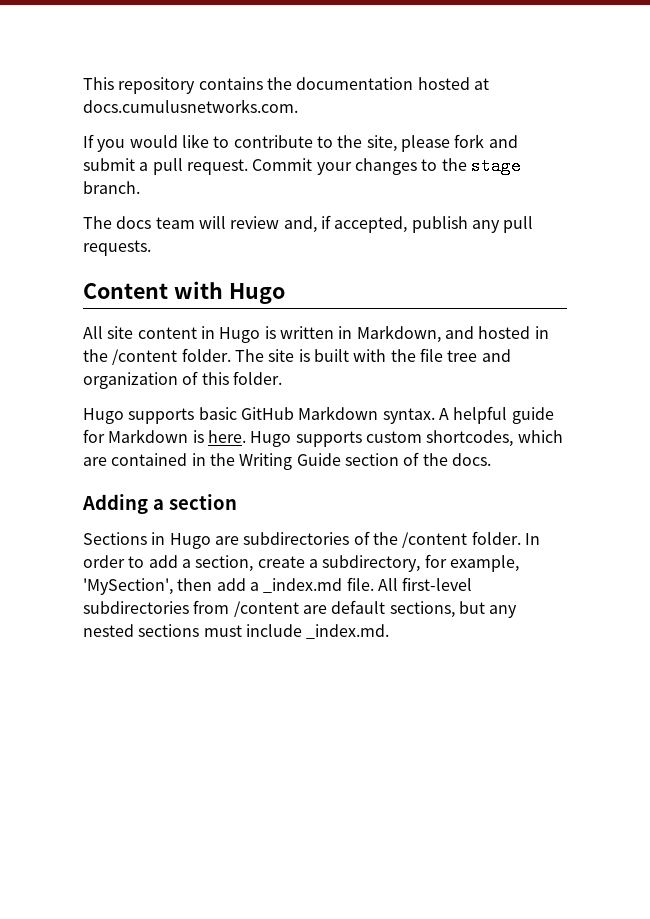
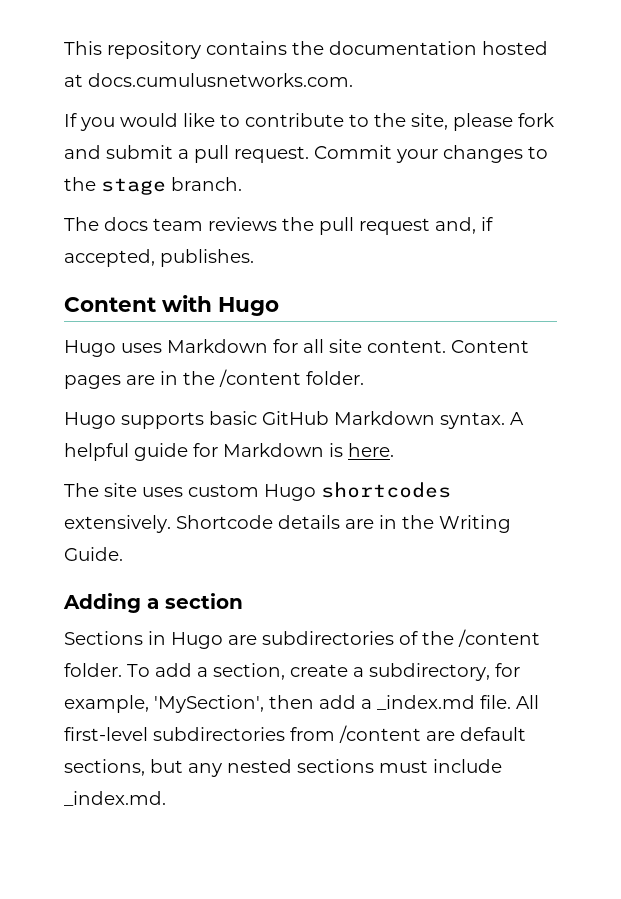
- The docs team will review and, if accepted, publish any pull requests.
+ The docs team reviews the pull request and, if accepted, publishes.
  Content with Hugo
- All site content in Hugo is written in Markdown, and hosted in the /content folder. The site is built with the file tree and organization of this folder.
+ Hugo uses Markdown for all site content. Content pages are in the /content folder.
- A helpful guide for Markdown is here. Hugo supports custom shortcodes, which are contained in the Writing Guide section of the docs.
+ A helpful guide for Markdown is here.
+ The site uses custom Hugo shortcodes extensively. Shortcode details are in the Writing Guide.
- In order to add a section, create a subdirectory, for example, 'MySection', then add a _index.md file.
+ To add a section, create a subdirectory, for example, 'MySection', then add a _index.md file.

